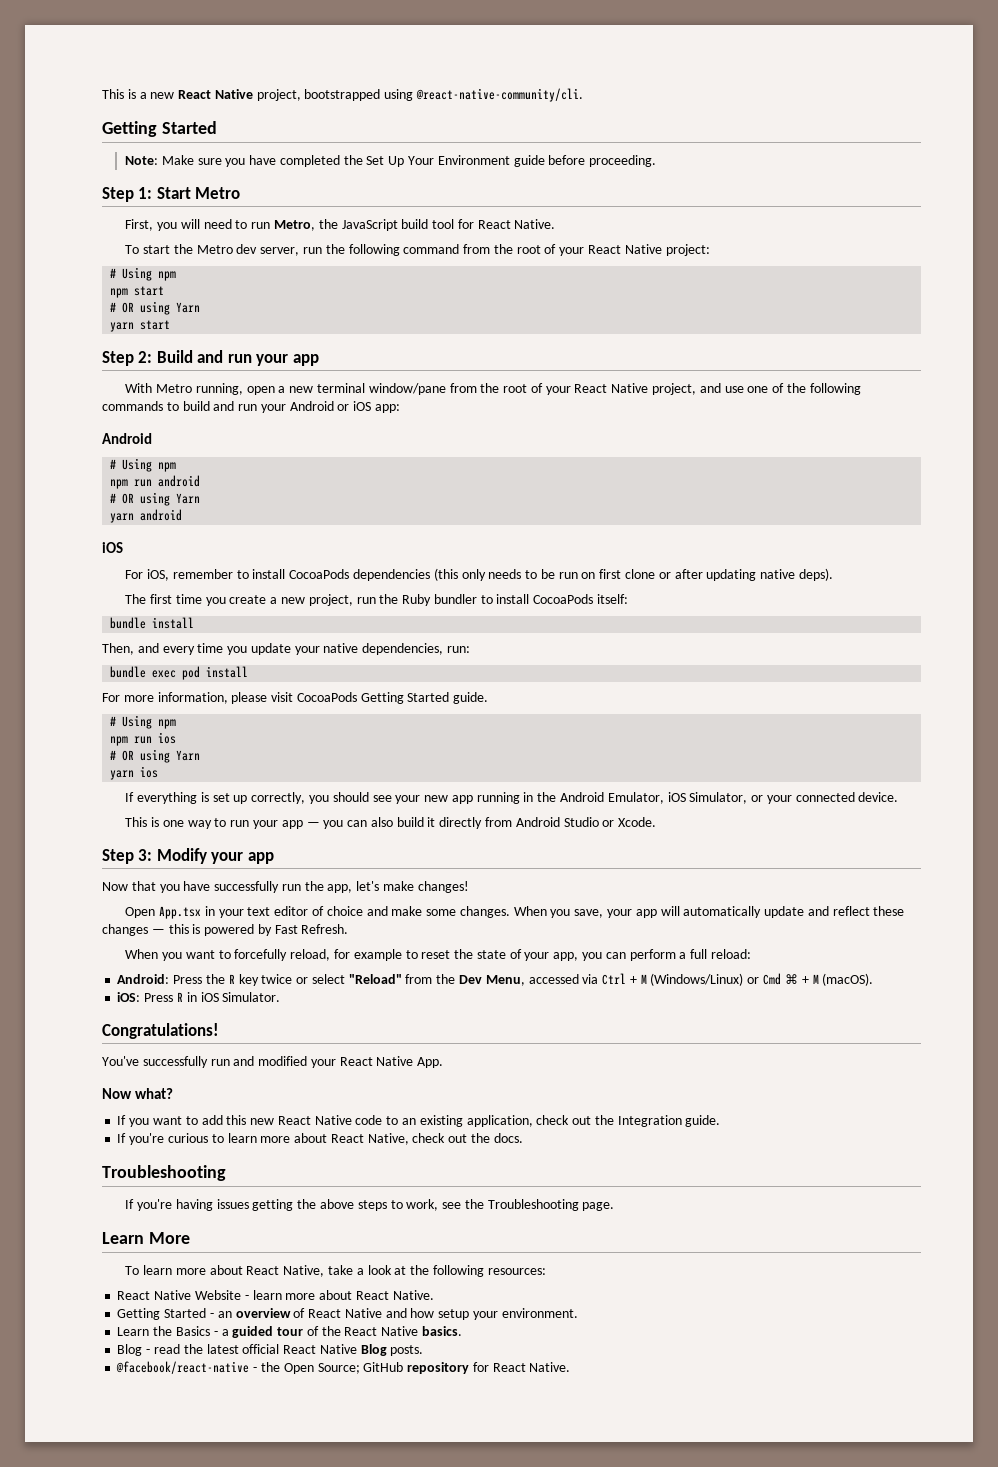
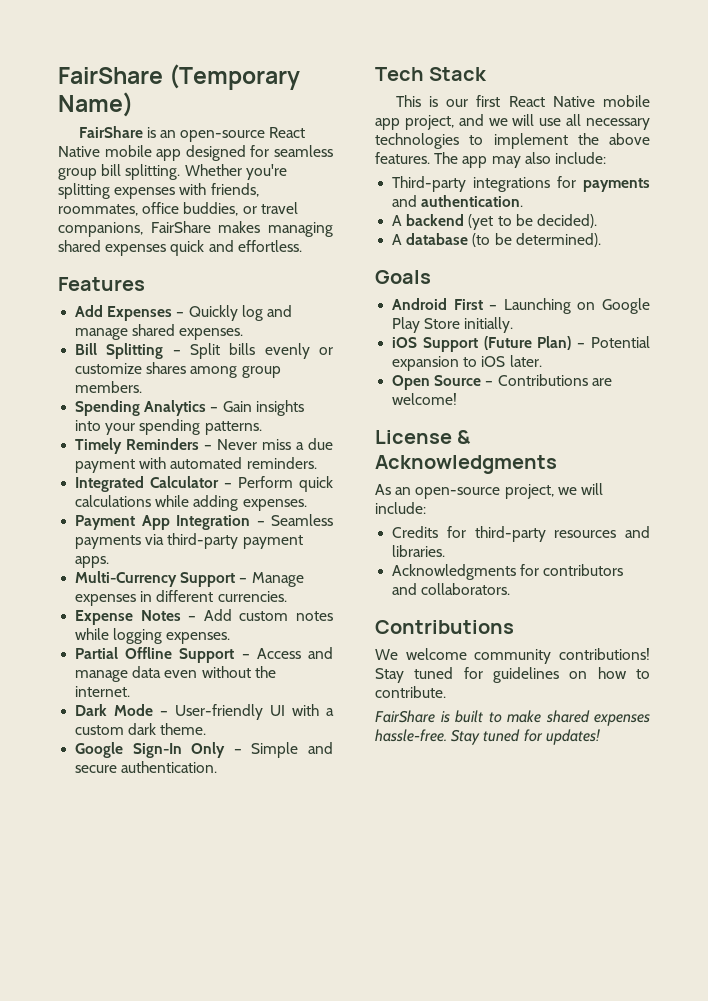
- This is a new React Native project, bootstrapped using @react-native-community/cli.
- Getting Started
- Note: Make sure you have completed the Set Up Your Environment guide before proceeding.
- Step 1: Start Metro
- First, you will need to run Metro, the JavaScript build tool for React Native.
- To start the Metro dev server, run the following command from the root of your React Native project:
- # Using npm
- npm start
- # OR using Yarn
- yarn start
- Step 2: Build and run your app
- With Metro running, open a new terminal window/pane from the root of your React Native project, and use one of the following commands to build and run your Android or iOS app:
- Android
- # Using npm
- npm run android
- # OR using Yarn
- yarn android
- iOS
- For iOS, remember to install CocoaPods dependencies (this only needs to be run on first clone or after updating native deps).
- The first time you create a new project, run the Ruby bundler to install CocoaPods itself:
- bundle install
- Then, and every time you update your native dependencies, run:
- bundle exec pod install
- For more information, please visit CocoaPods Getting Started guide.
- # Using npm
- npm run ios
- # OR using Yarn
- yarn ios
- If everything is set up correctly, you should see your new app running in the Android Emulator, iOS Simulator, or your connected device.
- This is one way to run your app — you can also build it directly from Android Studio or Xcode.
- Step 3: Modify your app
- Now that you have successfully run the app, let's make changes!
- Open App.tsx in your text editor of choice and make some changes. When you save, your app will automatically update and reflect these changes — this is powered by Fast Refresh.
- When you want to forcefully reload, for example to reset the state of your app, you can perform a full reload:
- Android: Press the R key twice or select "Reload" from the Dev Menu, accessed via Ctrl + M (Windows/Linux) or Cmd ⌘ + M (macOS).
- iOS: Press R in iOS Simulator.
- Congratulations!
- You've successfully run and modified your React Native App.
- Now what?
- If you want to add this new React Native code to an existing application, check out the Integration guide.
- If you're curious to learn more about React Native, check out the docs.
- Troubleshooting
- If you're having issues getting the above steps to work, see the Troubleshooting page.
- Learn More
- To learn more about React Native, take a look at the following resources:
- React Native Website - learn more about React Native.
- Getting Started - an overview of React Native and how setup your environment.
- Learn the Basics - a guided tour of the React Native basics.
- Blog - read the latest official React Native Blog posts.
- @facebook/react-native - the Open Source; GitHub repository for React Native.
+ FairShare (Temporary Name)
+ FairShare is an open-source React Native mobile app designed for seamless group bill splitting. Whether you're splitting expenses with friends, roommates, office buddies, or travel companions, FairShare makes managing shared expenses quick and effortless.
+ Features
+ Add Expenses – Quickly log and manage shared expenses.
+ Bill Splitting – Split bills evenly or customize shares among group members.
+ Spending Analytics – Gain insights into your spending patterns.
+ Timely Reminders – Never miss a due payment with automated reminders.
+ Integrated Calculator – Perform quick calculations while adding expenses.
+ Payment App Integration – Seamless payments via third-party payment apps.
+ Multi-Currency Support – Manage expenses in different currencies.
+ Expense Notes – Add custom notes while logging expenses.
+ Partial Offline Support – Access and manage data even without the internet.
+ Dark Mode – User-friendly UI with a custom dark theme.
+ Google Sign-In Only – Simple and secure authentication.
+ Tech Stack
+ This is our first React Native mobile app project, and we will use all necessary technologies to implement the above features. The app may also include:
+ Third-party integrations for payments and authentication.
+ A backend (yet to be decided).
+ A database (to be determined).
+ Goals
+ Android First – Launching on Google Play Store initially.
+ iOS Support (Future Plan) – Potential expansion to iOS later.
+ Open Source – Contributions are welcome!
+ License & Acknowledgments
+ As an open-source project, we will include:
+ Credits for third-party resources and libraries.
+ Acknowledgments for contributors and collaborators.
+ Contributions
+ We welcome community contributions! Stay tuned for guidelines on how to contribute.
+ FairShare is built to make shared expenses hassle-free. Stay tuned for updates!

